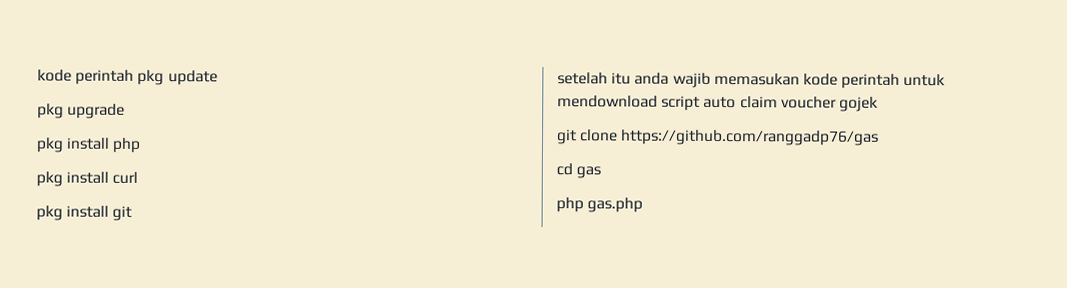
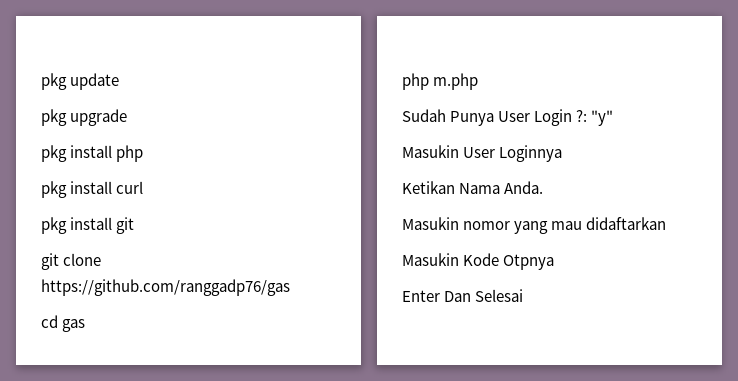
- kode perintah pkg update
+ pkg update
- setelah itu anda wajib memasukan kode perintah untuk mendownload script auto claim voucher gojek
- php gas.php
+ php m.php
+ Sudah Punya User Login ?: "y"
+ Masukin User Loginnya
+ Ketikan Nama Anda.
+ Masukin nomor yang mau didaftarkan
+ Masukin Kode Otpnya
+ Enter Dan Selesai

